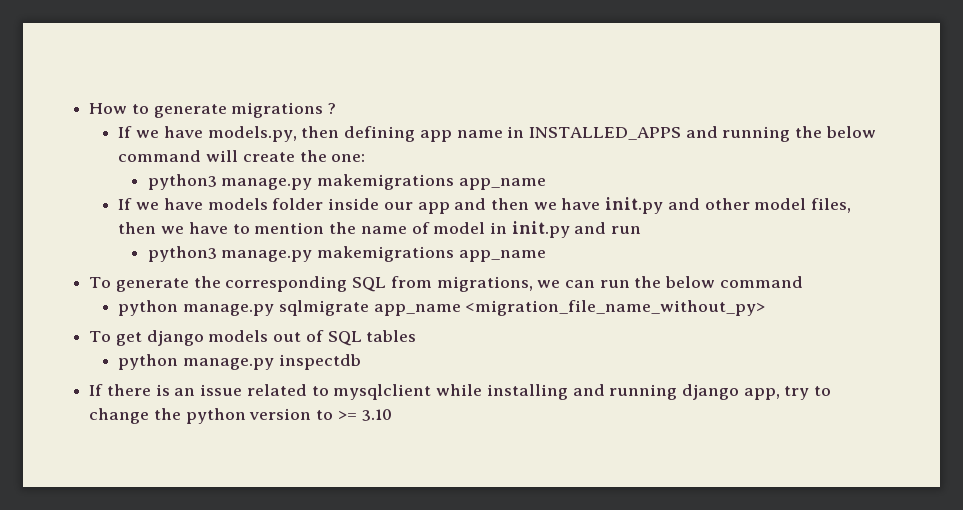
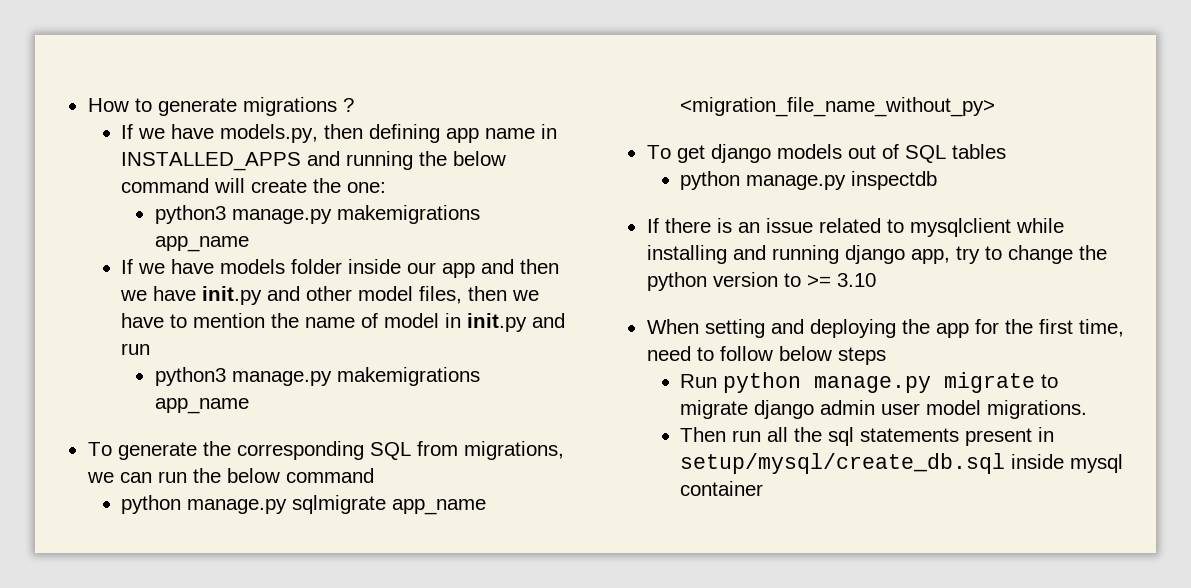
+ When setting and deploying the app for the first time, need to follow below steps
+ Run python manage.py migrate to migrate django admin user model migrations.
+ Then run all the sql statements present in setup/mysql/create_db.sql inside mysql container

